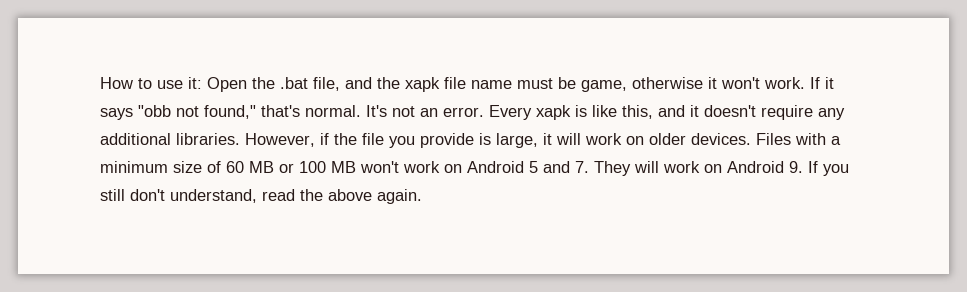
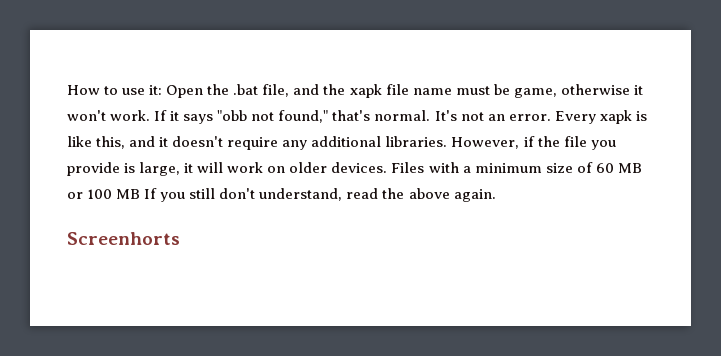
- Files with a minimum size of 60 MB or 100 MB won't work on Android 5 and 7. They will work on Android 9. If you still don't understand, read the above again.
+ Files with a minimum size of 60 MB or 100 MB If you still don't understand, read the above again.
+ Screenhorts

